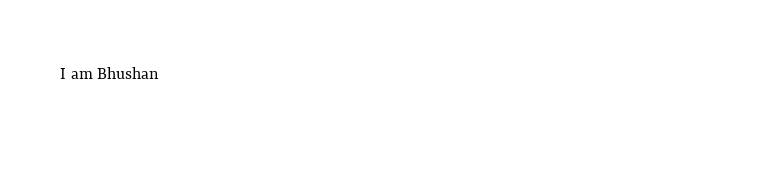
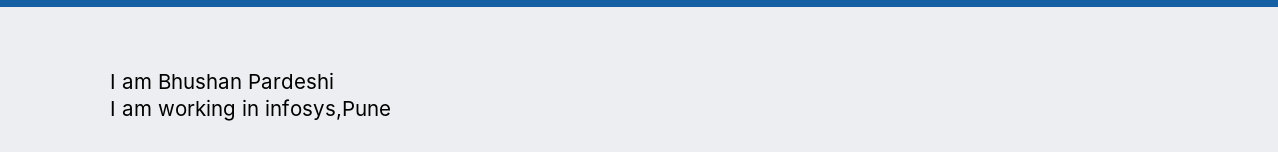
- I am Bhushan
+ I am Bhushan Pardeshi
+ I am working in infosys,Pune

